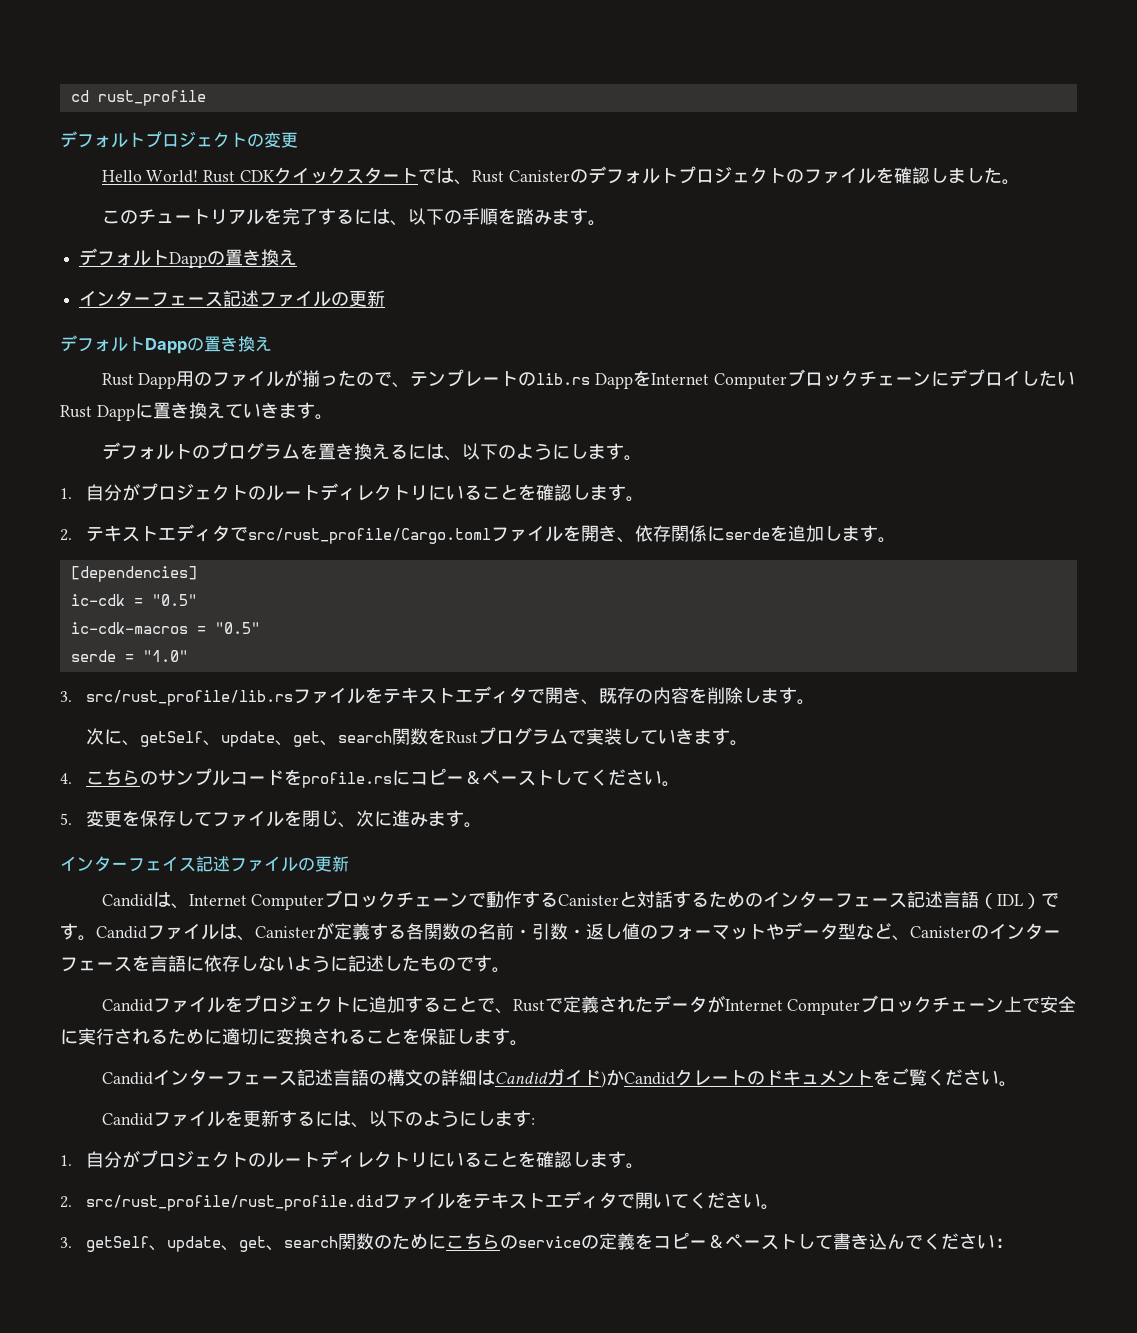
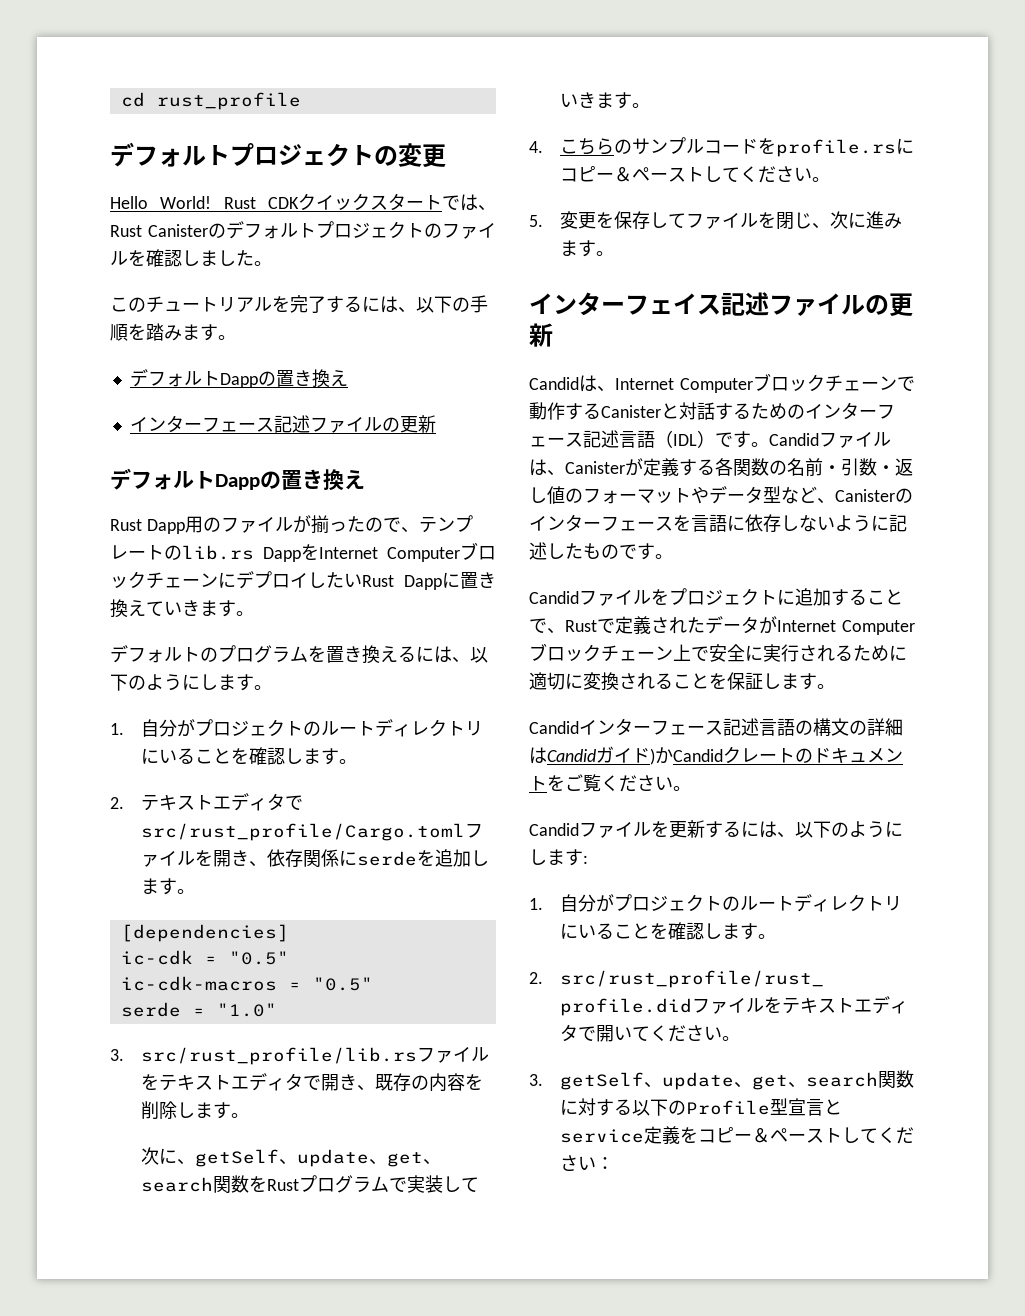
- 3. getSelf、update、get、search関数のためにこちらのserviceの定義をコピー＆ペーストして書き込んでください：
+ 3. getSelf、update、get、search関数に対する以下のProfile型宣言とservice定義をコピー＆ペーストしてください：

